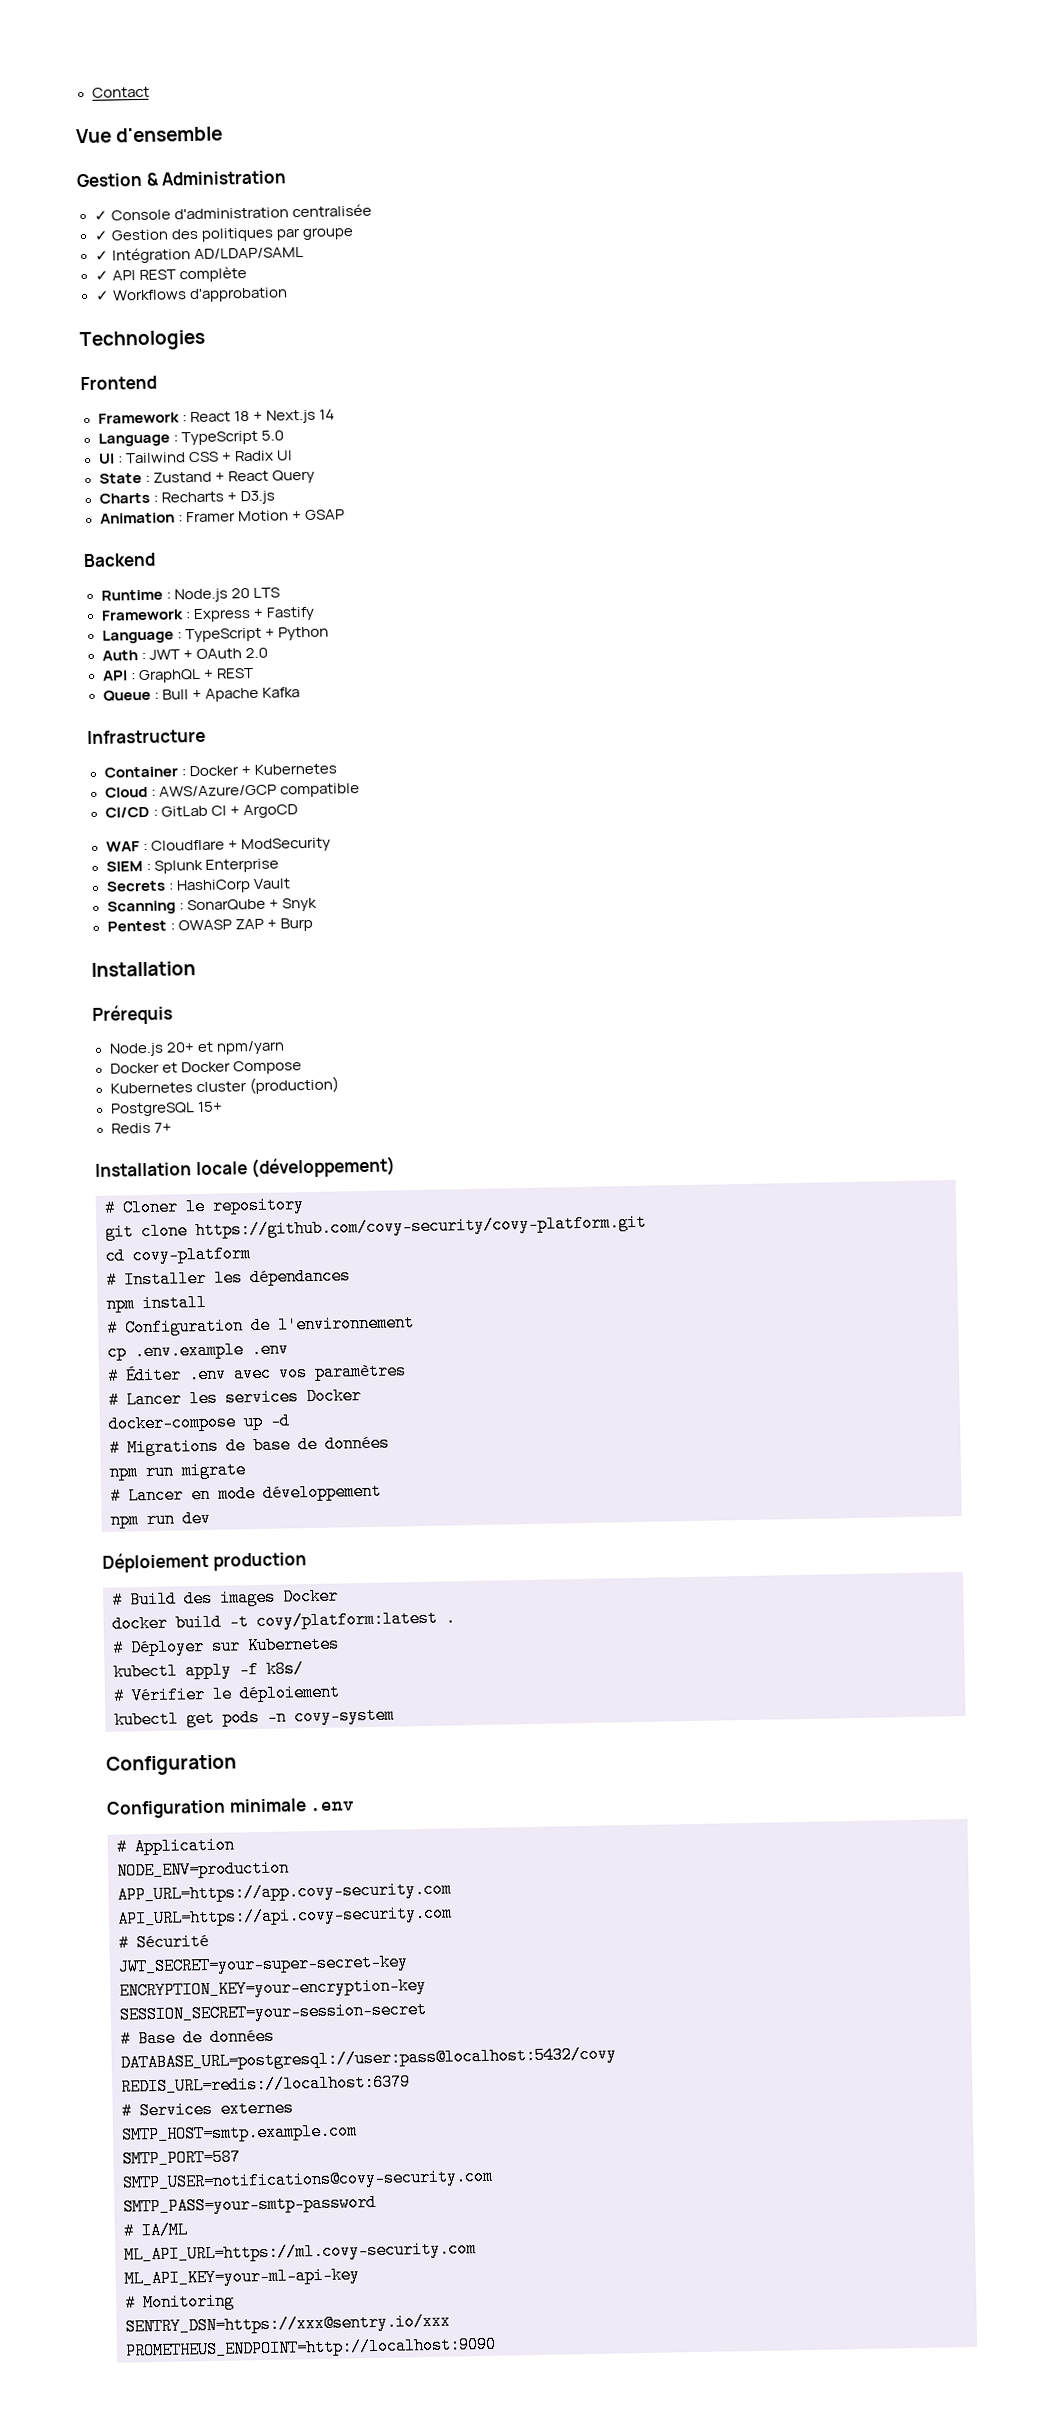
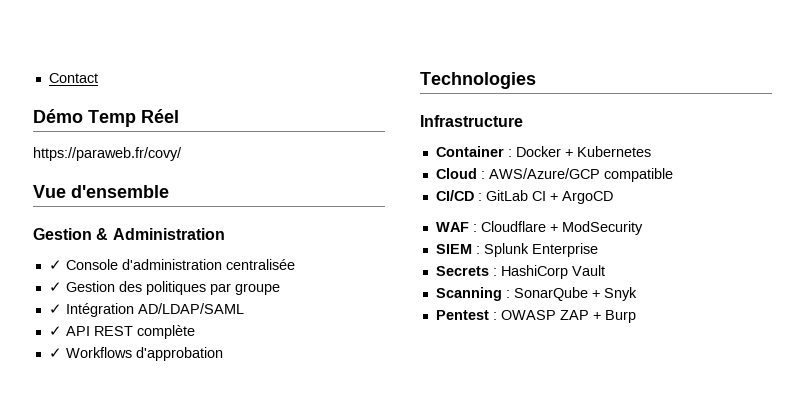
+ Démo Temp Réel
+ https://paraweb.fr/covy/
- Frontend
- Framework : React 18 + Next.js 14
- Language : TypeScript 5.0
- UI : Tailwind CSS + Radix UI
- State : Zustand + React Query
- Charts : Recharts + D3.js
- Animation : Framer Motion + GSAP
- Backend
- Runtime : Node.js 20 LTS
- Framework : Express + Fastify
- Language : TypeScript + Python
- Auth : JWT + OAuth 2.0
- API : GraphQL + REST
- Queue : Bull + Apache Kafka
  Pentest : OWASP ZAP + Burp
- Installation
- Prérequis
- Node.js 20+ et npm/yarn
- Docker et Docker Compose
- Kubernetes cluster (production)
- PostgreSQL 15+
- Redis 7+
- Installation locale (développement)
- # Cloner le repository
- git clone https://github.com/covy-security/covy-platform.git
- cd covy-platform
- # Installer les dépendances
- npm install
- # Configuration de l'environnement
- cp .env.example .env
- # Éditer .env avec vos paramètres
- # Lancer les services Docker
- docker-compose up -d
- # Migrations de base de données
- npm run migrate
- # Lancer en mode développement
- npm run dev
- Déploiement production
- # Build des images Docker
- docker build -t covy/platform:latest .
- # Déployer sur Kubernetes
- kubectl apply -f k8s/
- # Vérifier le déploiement
- kubectl get pods -n covy-system
- Configuration
- Configuration minimale .env
- # Application
- NODE_ENV=production
- APP_URL=https://app.covy-security.com
- API_URL=https://api.covy-security.com
- # Sécurité
- JWT_SECRET=your-super-secret-key
- ENCRYPTION_KEY=your-encryption-key
- SESSION_SECRET=your-session-secret
- # Base de données
- DATABASE_URL=postgresql://user:pass@localhost:5432/covy
- REDIS_URL=redis://localhost:6379
- # Services externes
- SMTP_HOST=smtp.example.com
- SMTP_PORT=587
- SMTP_USER=notifications@covy-security.com
- SMTP_PASS=your-smtp-password
- # IA/ML
- ML_API_URL=https://ml.covy-security.com
- ML_API_KEY=your-ml-api-key
- # Monitoring
- SENTRY_DSN=https://xxx@sentry.io/xxx
- PROMETHEUS_ENDPOINT=http://localhost:9090

